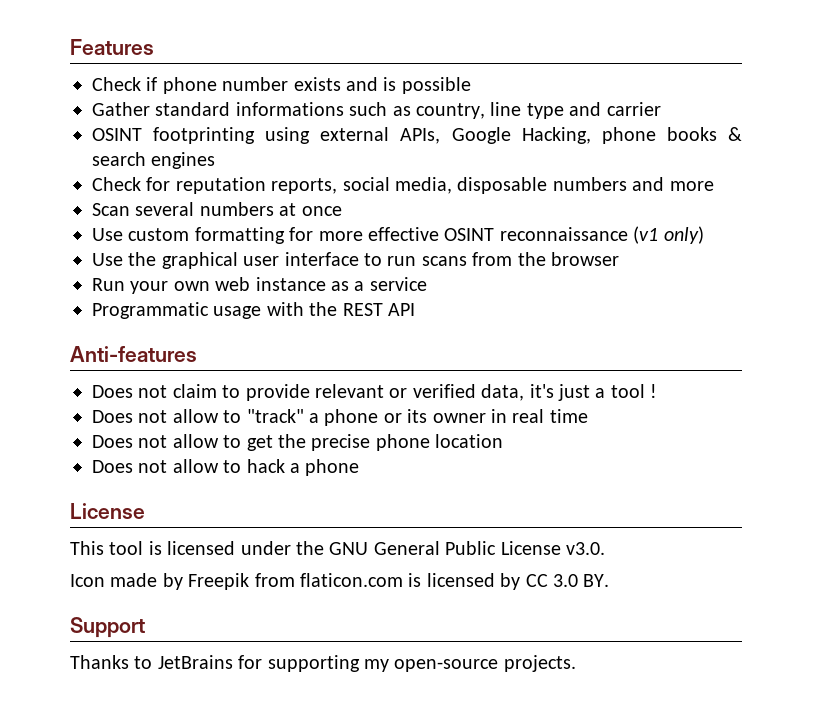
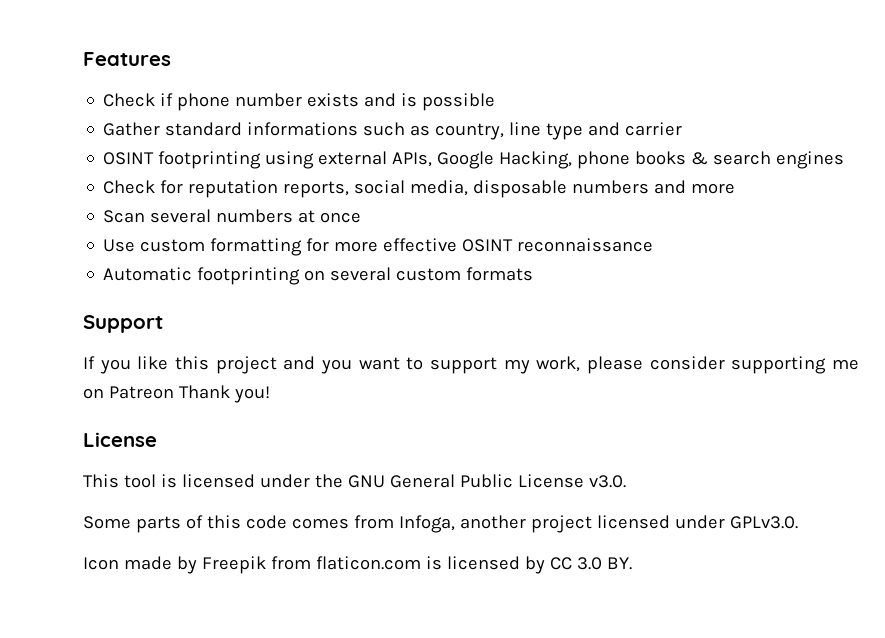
- Use custom formatting for more effective OSINT reconnaissance (v1 only)
- Use the graphical user interface to run scans from the browser
- Run your own web instance as a service
- Programmatic usage with the REST API
- Anti-features
- Does not claim to provide relevant or verified data, it's just a tool !
- Does not allow to "track" a phone or its owner in real time
- Does not allow to get the precise phone location
- Does not allow to hack a phone
+ Use custom formatting for more effective OSINT reconnaissance
+ Automatic footprinting on several custom formats
+ Support
+ If you like this project and you want to support my work, please consider supporting me on Patreon Thank you!
+ Some parts of this code comes from Infoga, another project licensed under GPLv3.0.
- Support
- Thanks to JetBrains for supporting my open-source projects.

